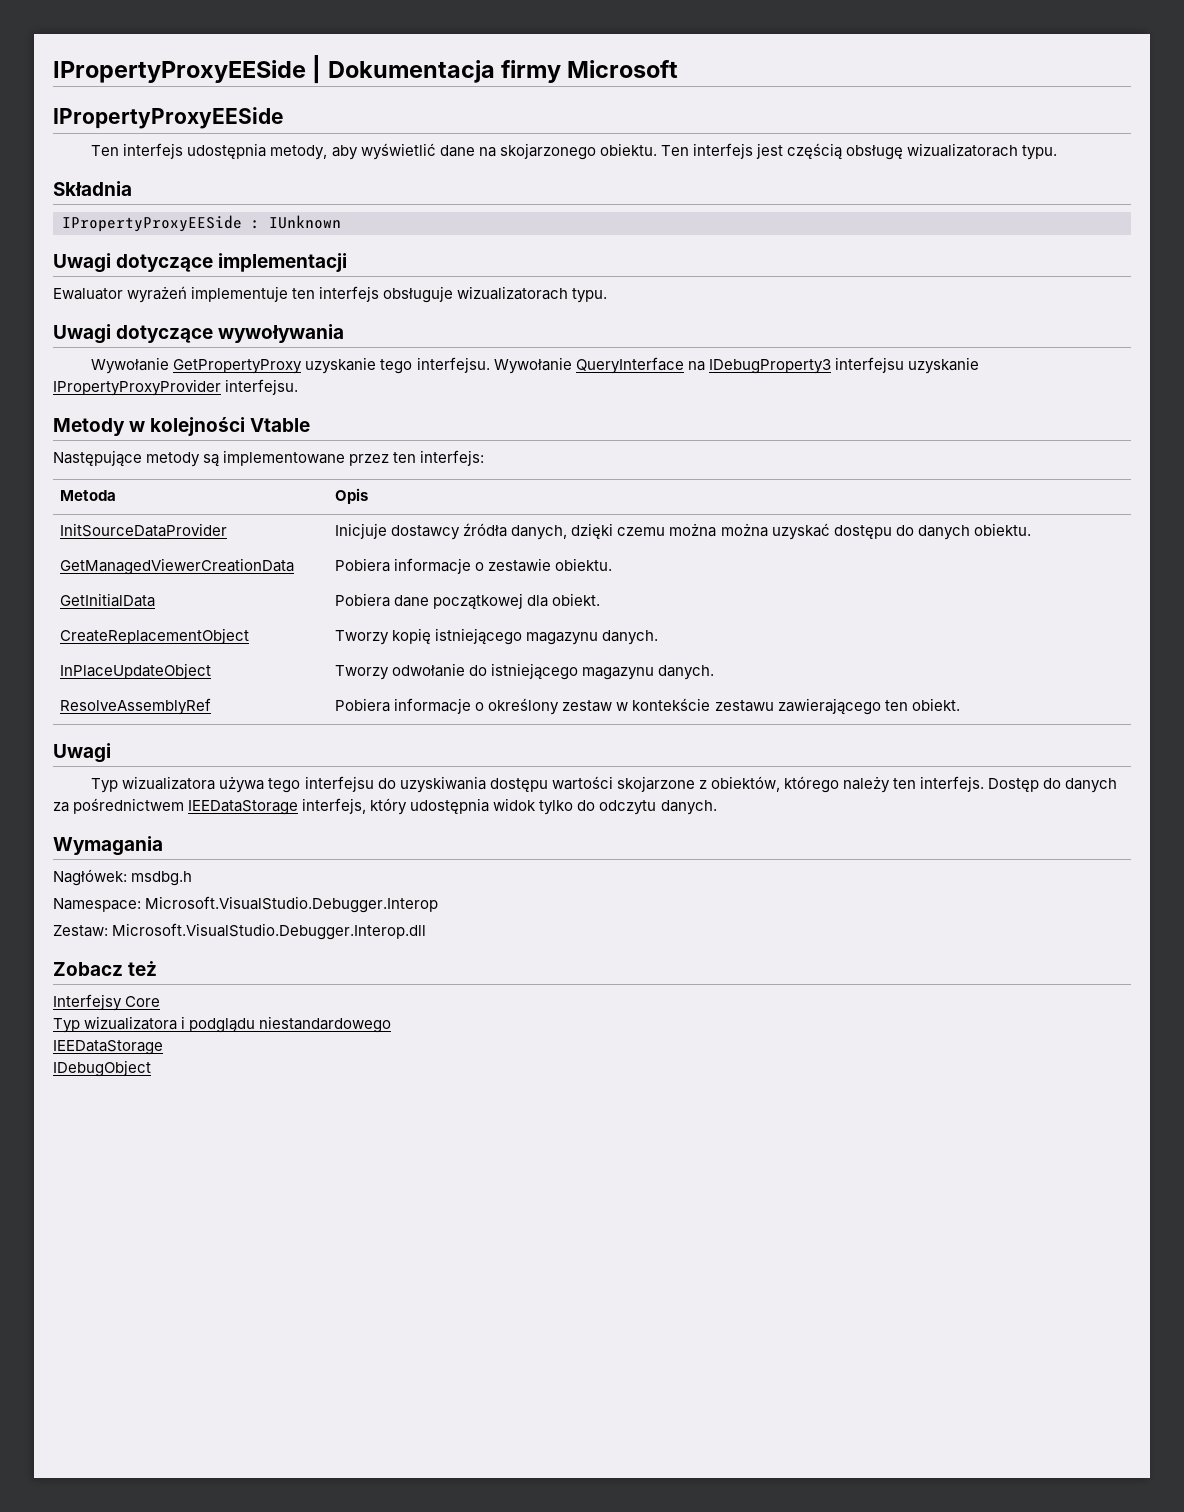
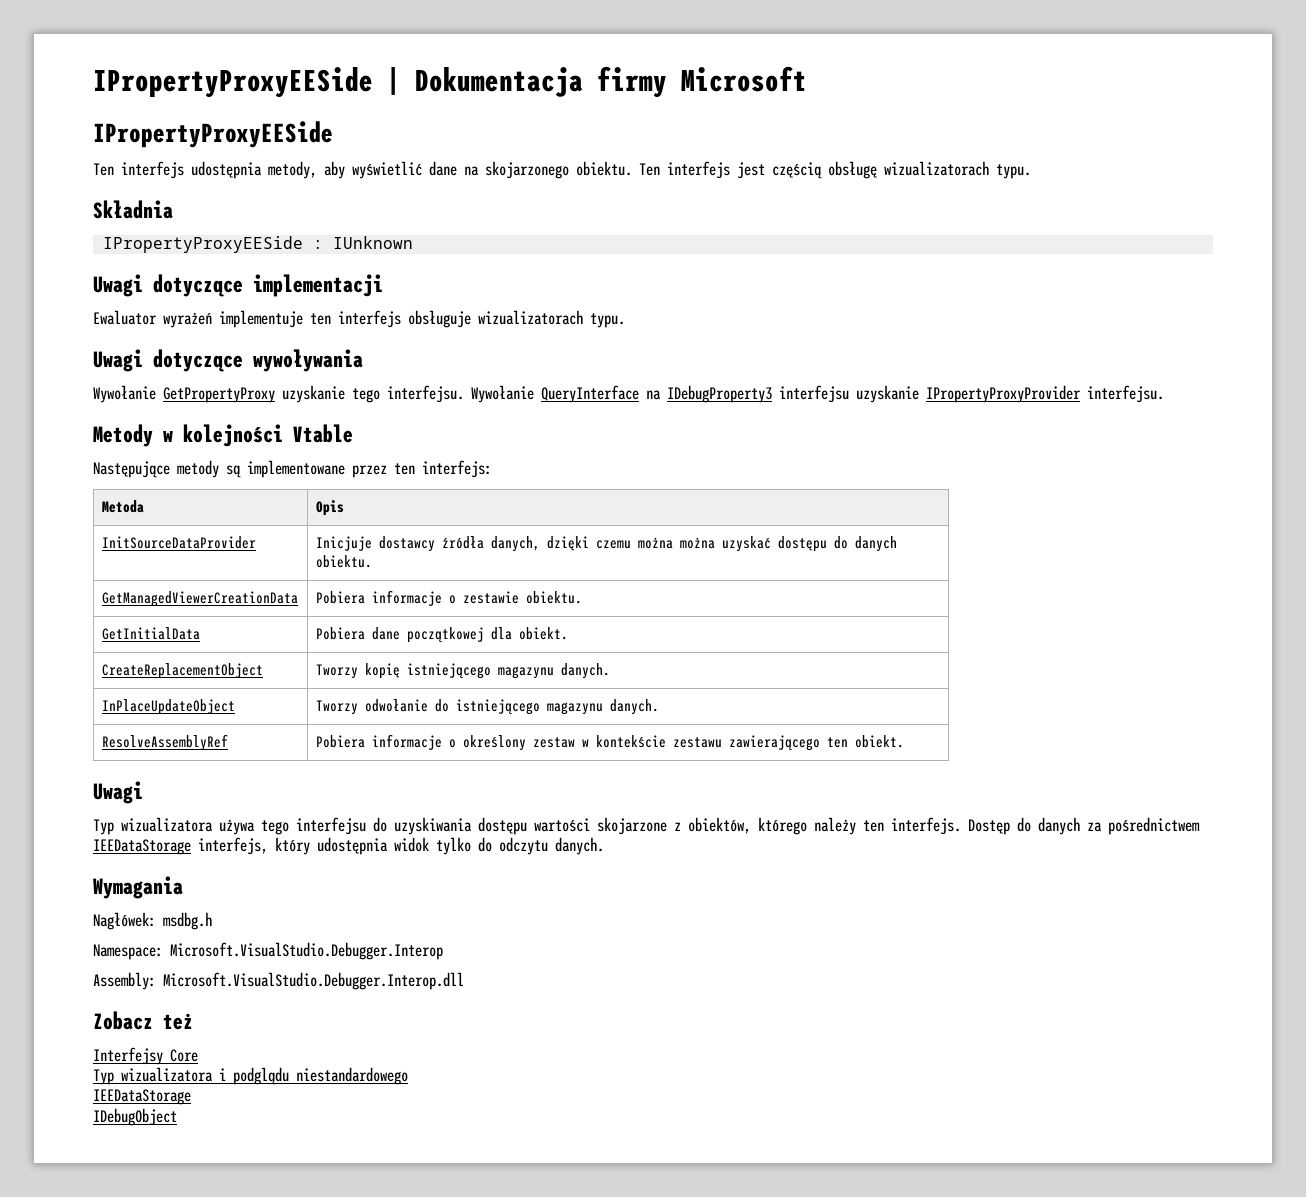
- Zestaw: Microsoft.VisualStudio.Debugger.Interop.dll
+ Assembly: Microsoft.VisualStudio.Debugger.Interop.dll

